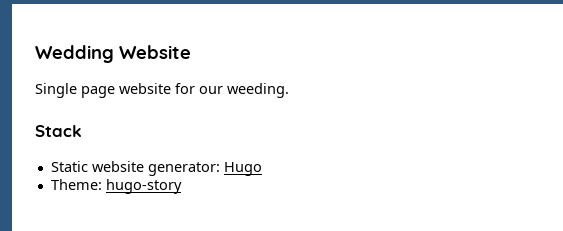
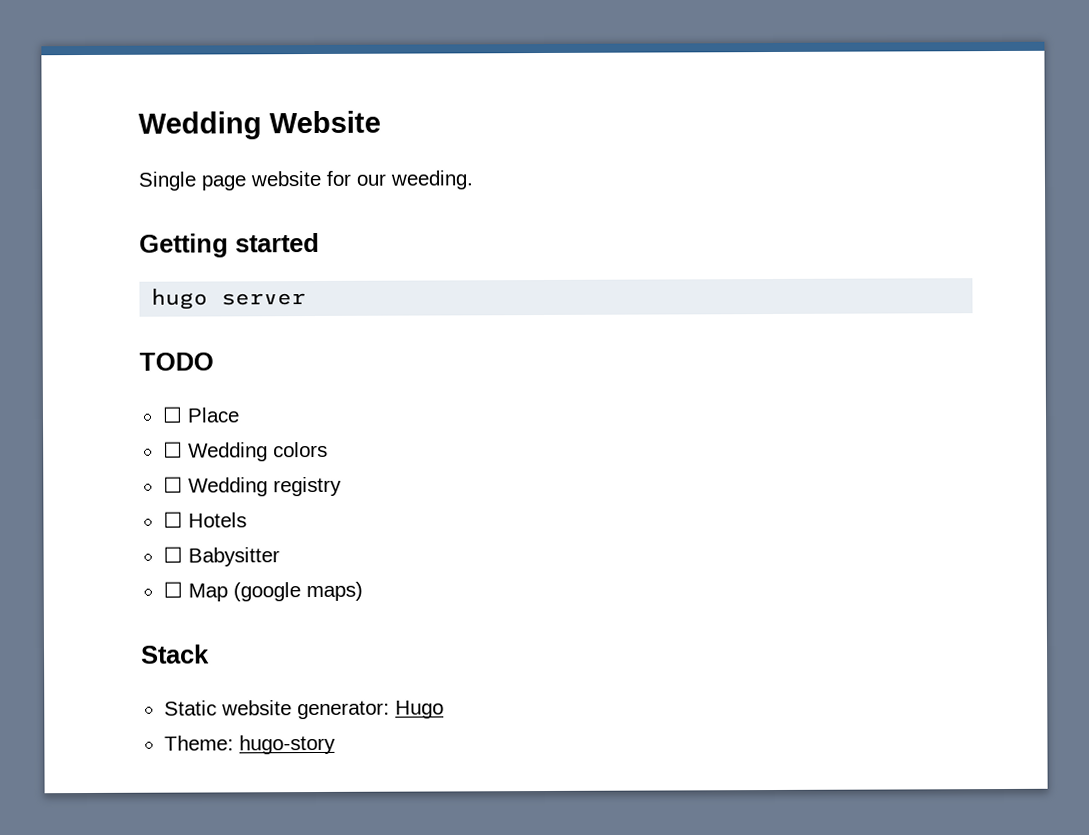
+ Getting started
+ hugo server
+ TODO
+ ☐ Place
+ ☐ Wedding colors
+ ☐ Wedding registry
+ ☐ Hotels
+ ☐ Babysitter
+ ☐ Map (google maps)

